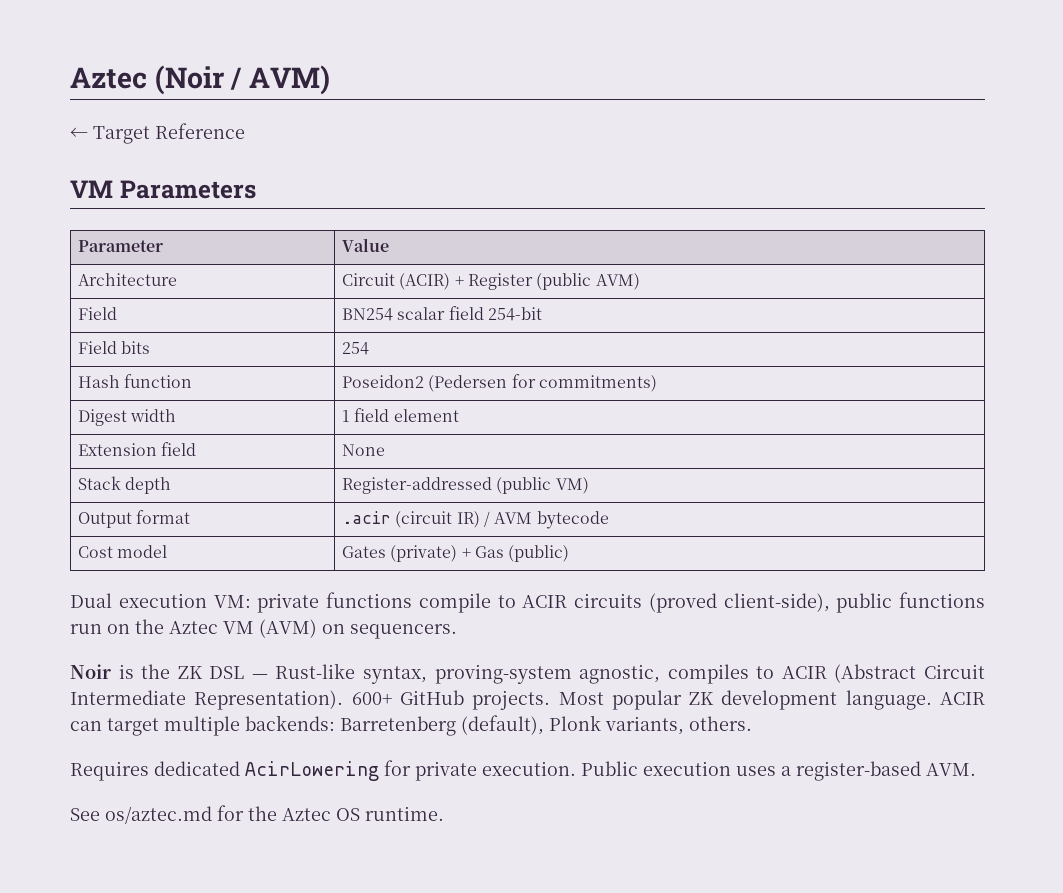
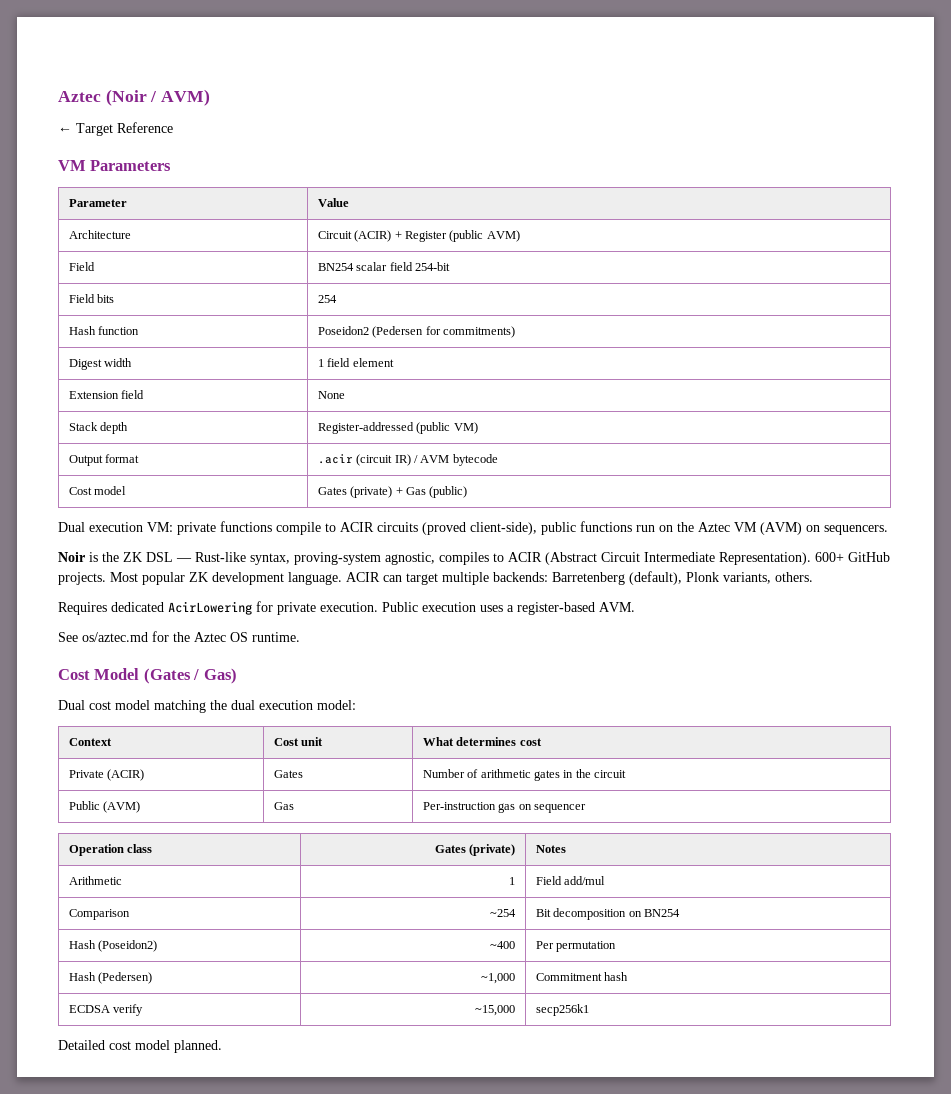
+ Cost Model (Gates / Gas)
+ Dual cost model matching the dual execution model:
+ Context | Cost unit | What determines cost
+ Private (ACIR) | Gates | Number of arithmetic gates in the circuit
+ Public (AVM) | Gas | Per-instruction gas on sequencer
+ Operation class | Gates (private) | Notes
+ Arithmetic | 1 | Field add/mul
+ Comparison | ~254 | Bit decomposition on BN254
+ Hash (Poseidon2) | ~400 | Per permutation
+ Hash (Pedersen) | ~1,000 | Commitment hash
+ ECDSA verify | ~15,000 | secp256k1
+ Detailed cost model planned.

